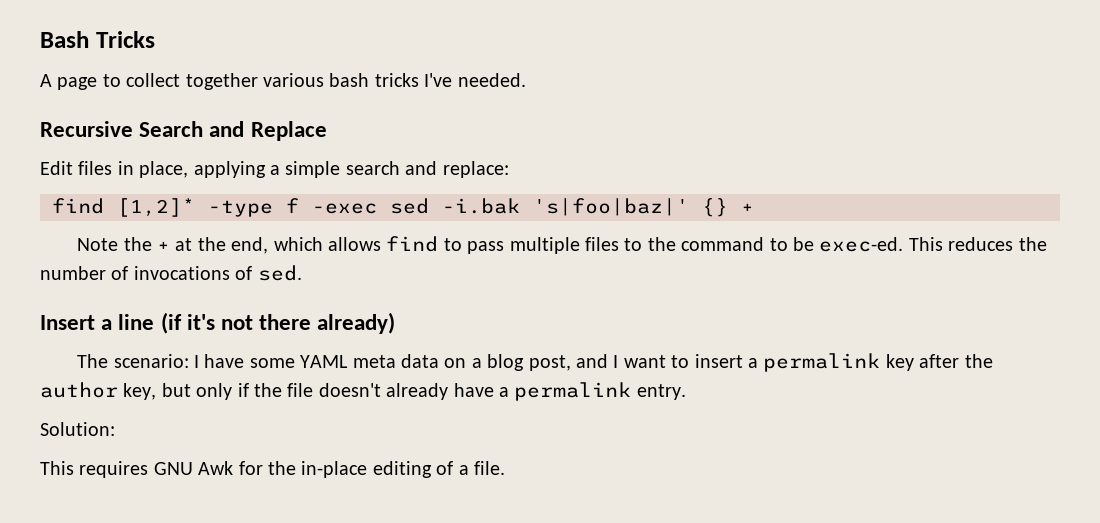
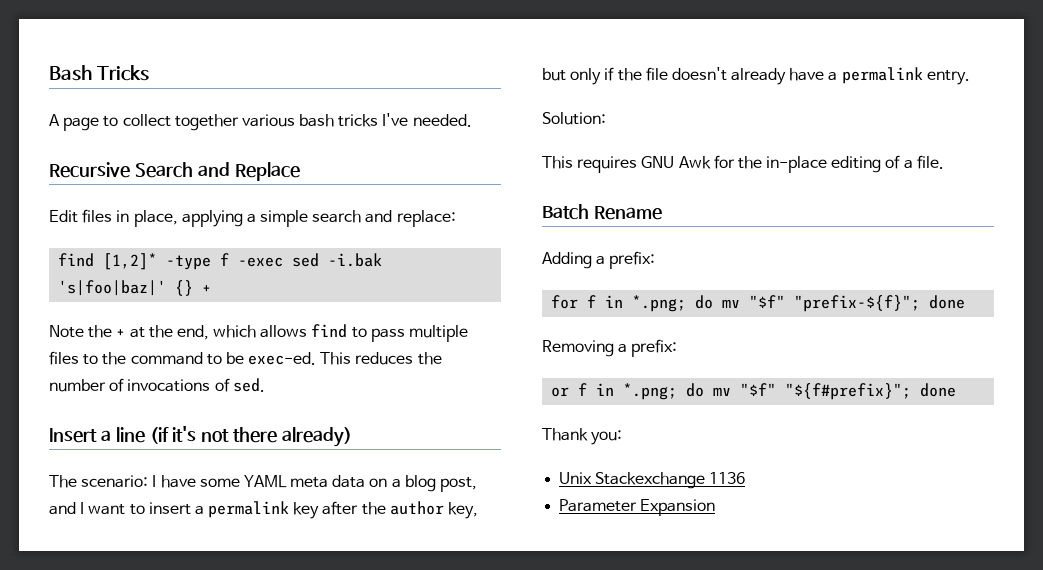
+ Batch Rename
+ Adding a prefix:
+ for f in *.png; do mv "$f" "prefix-${f}"; done
+ Removing a prefix:
+ or f in *.png; do mv "$f" "${f#prefix}"; done
+ Thank you:
+ Unix Stackexchange 1136
+ Parameter Expansion

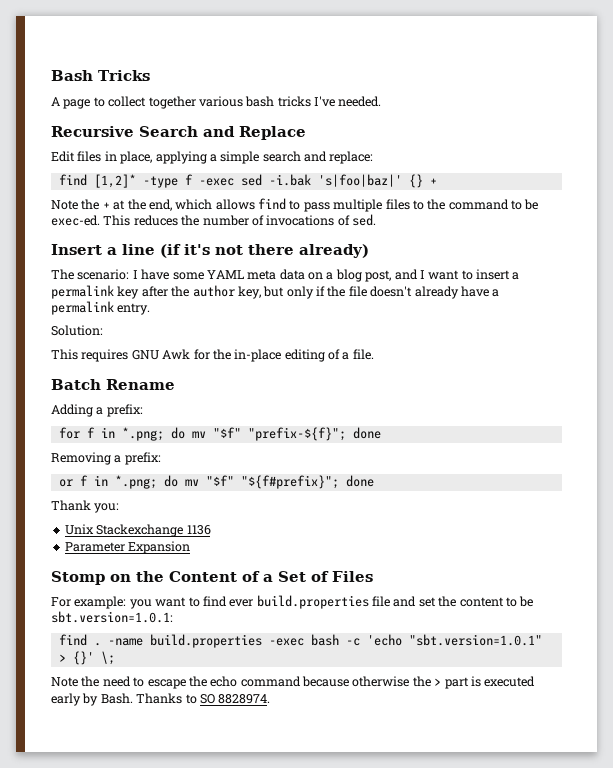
+ Stomp on the Content of a Set of Files
+ For example: you want to find ever build.properties file and set the content to be sbt.version=1.0.1:
+ find . -name build.properties -exec bash -c 'echo "sbt.version=1.0.1" > {}' \;
+ Note the need to escape the echo command because otherwise the > part is executed early by Bash. Thanks to SO 8828974.

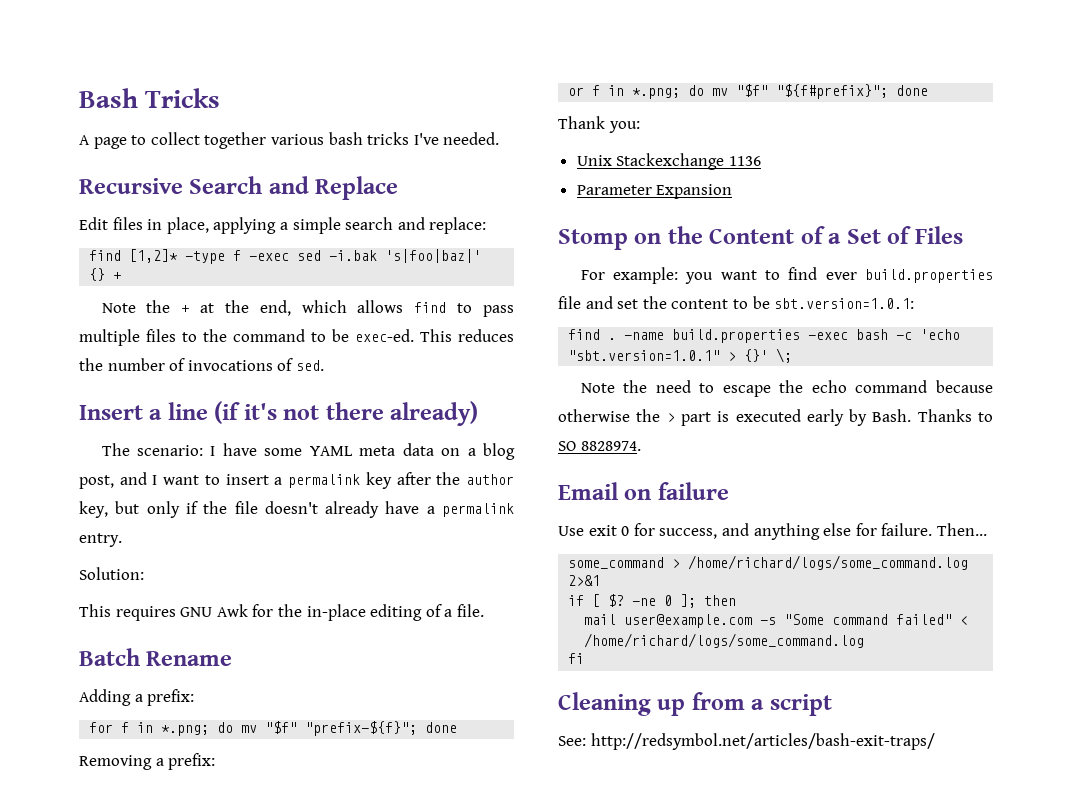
+ Email on failure
+ Use exit 0 for success, and anything else for failure. Then...
+ some_command > /home/richard/logs/some_command.log 2>&1
+ if [ $? -ne 0 ]; then
+ mail user@example.com -s "Some command failed" < /home/richard/logs/some_command.log
+ fi
+ Cleaning up from a script
+ See: http://redsymbol.net/articles/bash-exit-traps/

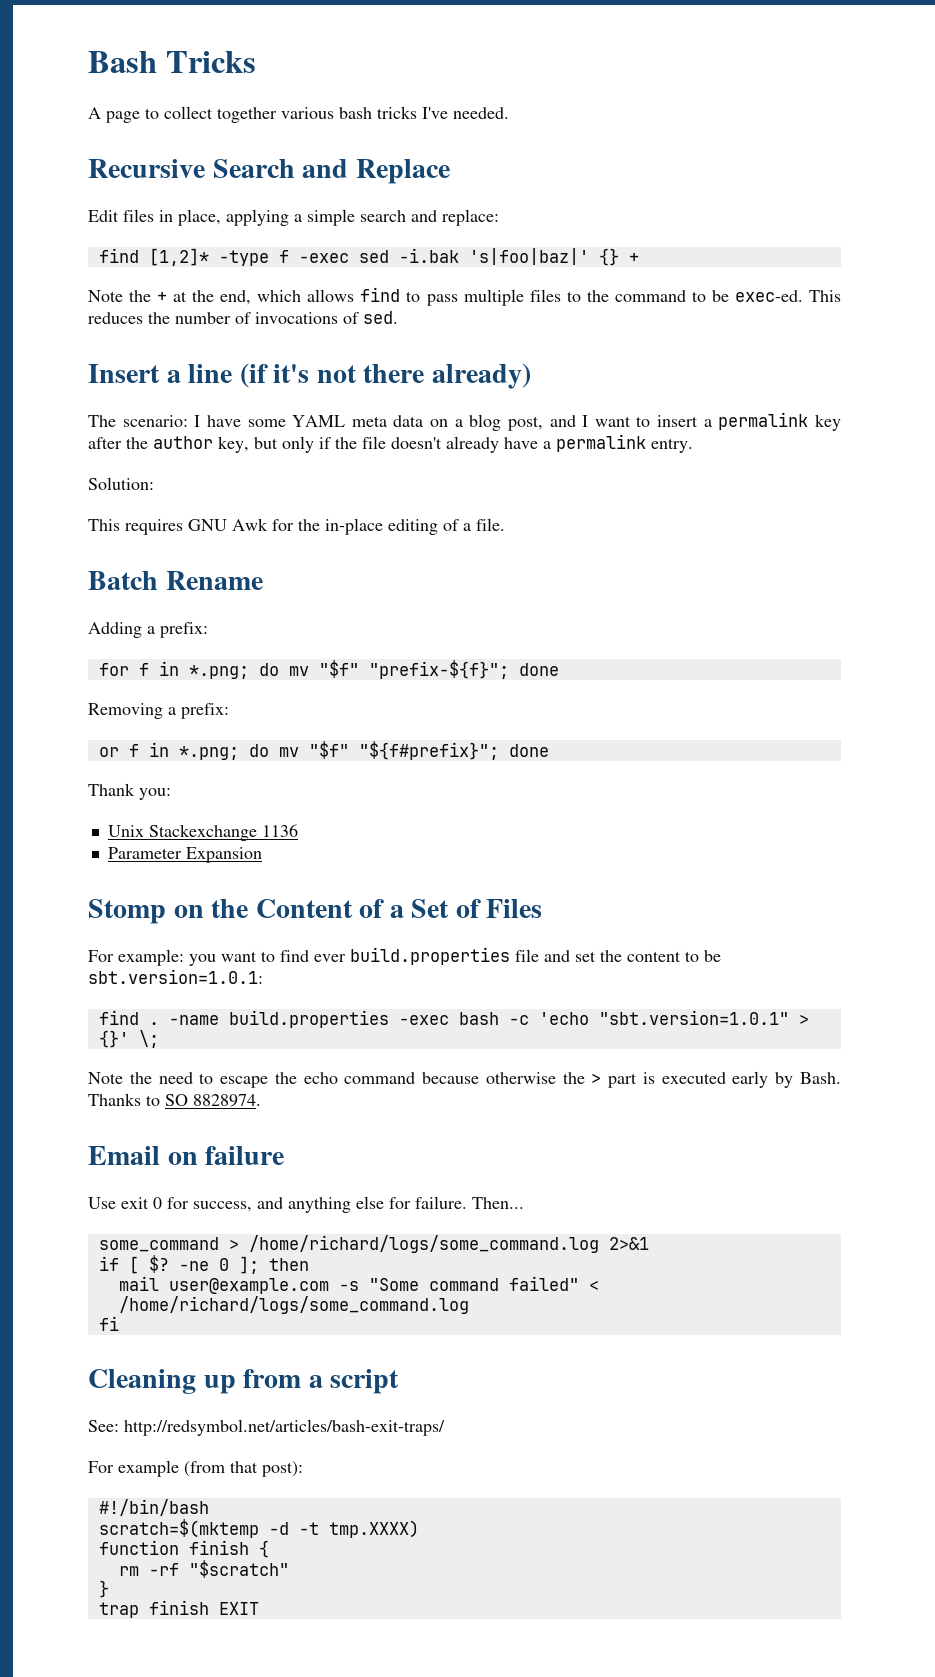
+ For example (from that post):
+ #!/bin/bash
+ scratch=$(mktemp -d -t tmp.XXXX)
+ function finish {
+ rm -rf "$scratch"
+ }
+ trap finish EXIT

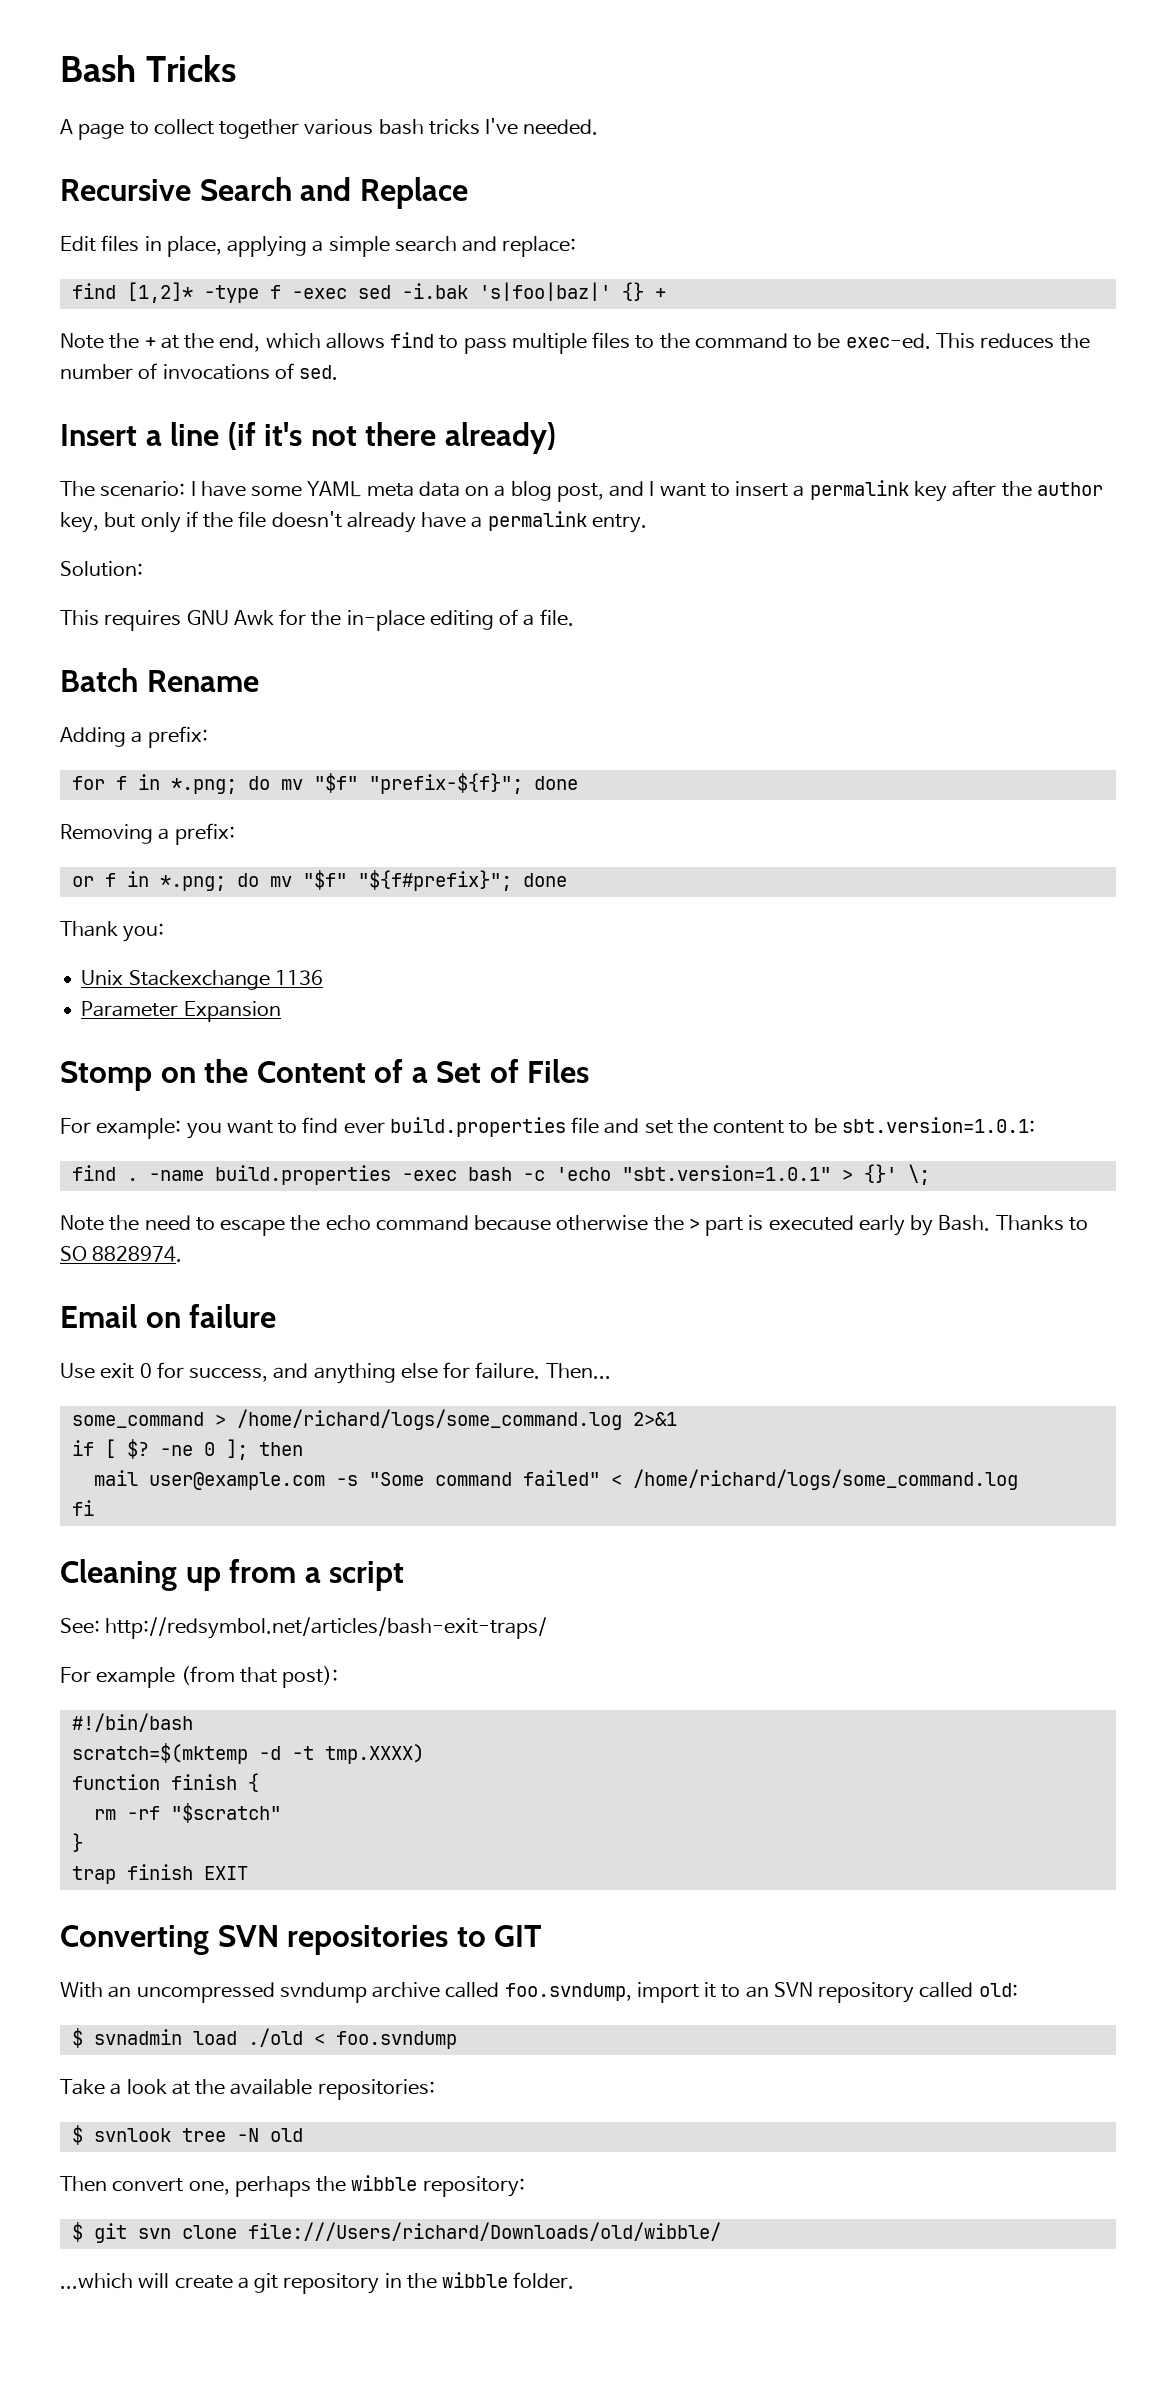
+ Converting SVN repositories to GIT
+ With an uncompressed svndump archive called foo.svndump, import it to an SVN repository called old:
+ $ svnadmin load ./old < foo.svndump
+ Take a look at the available repositories:
+ $ svnlook tree -N old
+ Then convert one, perhaps the wibble repository:
+ $ git svn clone file:///Users/richard/Downloads/old/wibble/
+ ...which will create a git repository in the wibble folder.

